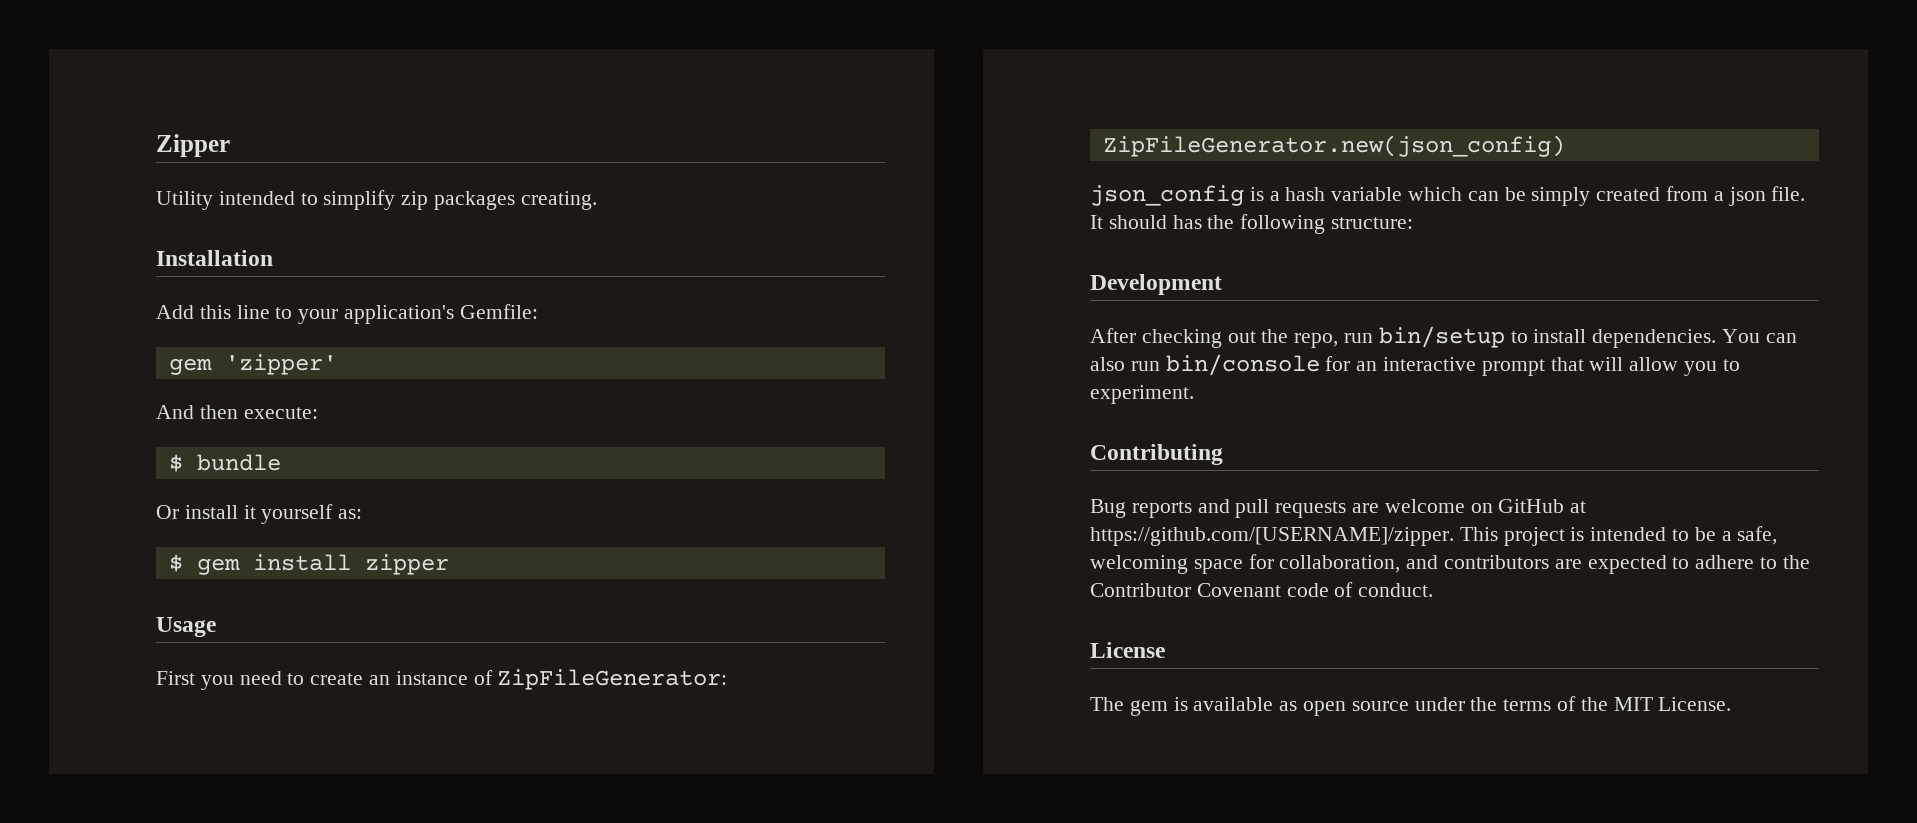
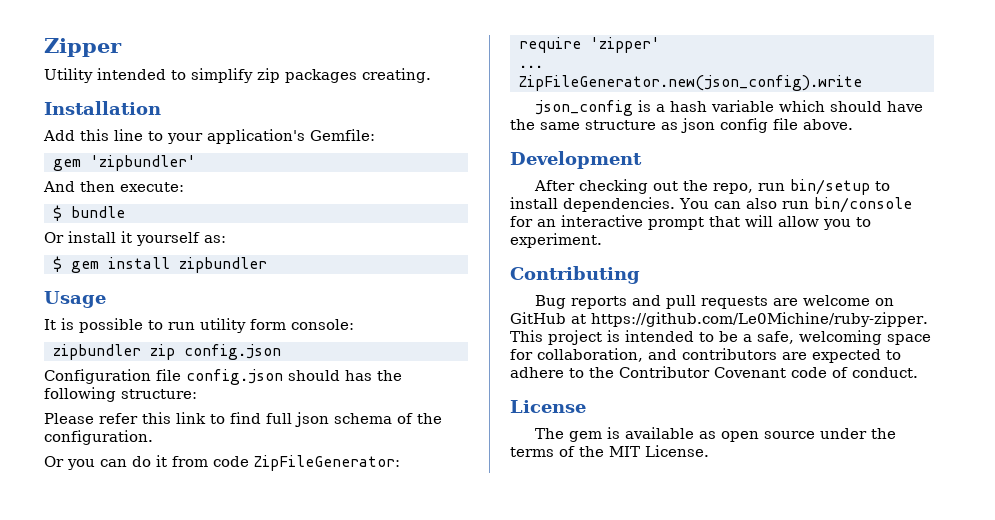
- gem 'zipper'
+ gem 'zipbundler'
- $ gem install zipper
+ $ gem install zipbundler
- First you need to create an instance of ZipFileGenerator:
- ZipFileGenerator.new(json_config)
+ It is possible to run utility form console:
+ zipbundler zip config.json
+ Configuration file config.json should has the following structure:
+ Please refer this link to find full json schema of the configuration.
+ Or you can do it from code ZipFileGenerator:
+ require 'zipper'
+ ...
+ ZipFileGenerator.new(json_config).write
- json_config is a hash variable which can be simply created from a json file. It should has the following structure:
+ json_config is a hash variable which should have the same structure as json config file above.
- Bug reports and pull requests are welcome on GitHub at https://github.com/[USERNAME]/zipper. This project is intended to be a safe, welcoming space for collaboration, and contributors are expected to adhere to the Contributor Covenant code of conduct.
+ Bug reports and pull requests are welcome on GitHub at https://github.com/Le0Michine/ruby-zipper. This project is intended to be a safe, welcoming space for collaboration, and contributors are expected to adhere to the Contributor Covenant code of conduct.

